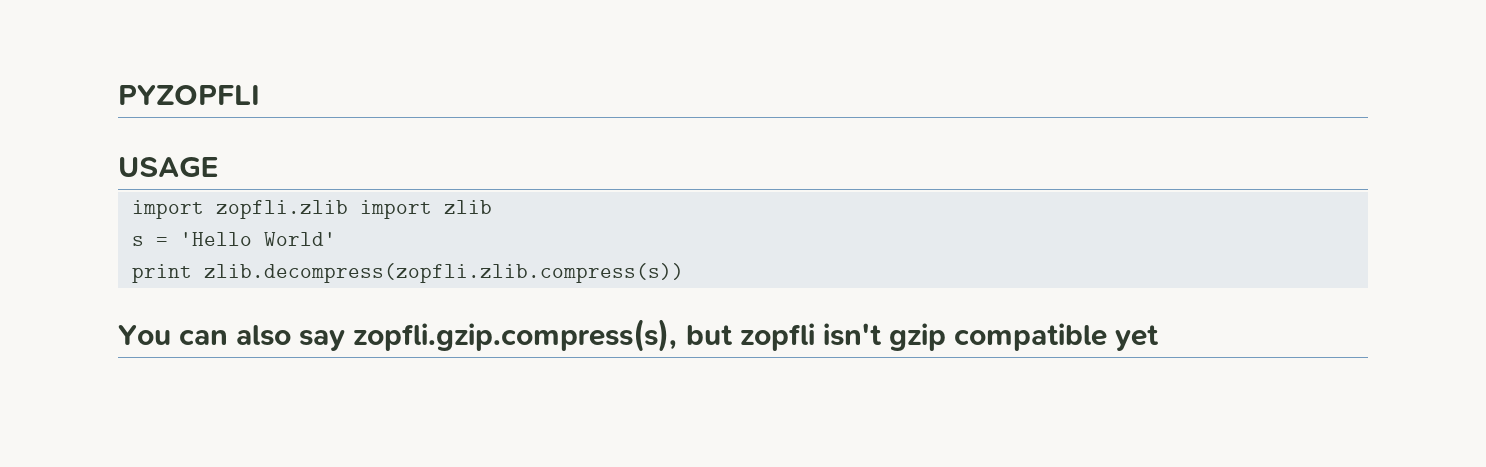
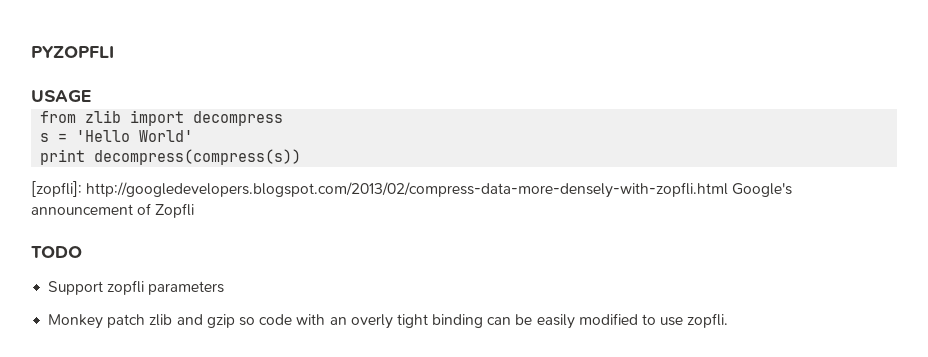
- import zopfli.zlib import zlib
+ from zlib import decompress
- print zlib.decompress(zopfli.zlib.compress(s))
- You can also say zopfli.gzip.compress(s), but zopfli isn't gzip compatible yet
+ print decompress(compress(s))
+ [zopfli]: http://googledevelopers.blogspot.com/2013/02/compress-data-more-densely-with-zopfli.html Google's announcement of Zopfli
+ TODO
+ Support zopfli parameters
+ Monkey patch zlib and gzip so code with an overly tight binding can be easily modified to use zopfli.

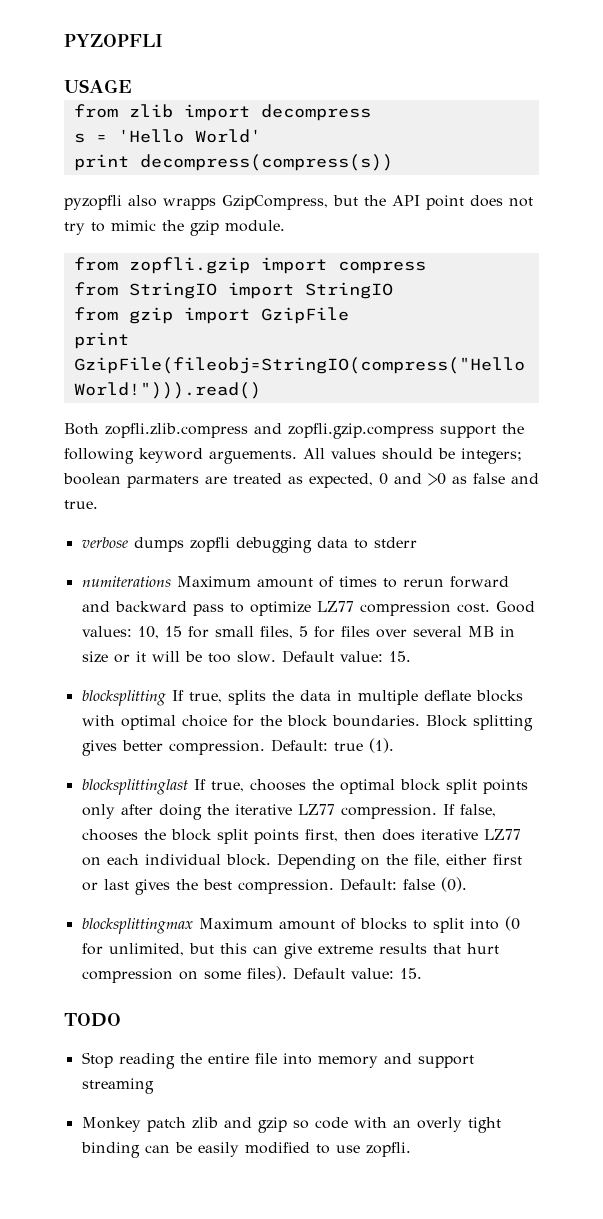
- [zopfli]: http://googledevelopers.blogspot.com/2013/02/compress-data-more-densely-with-zopfli.html Google's announcement of Zopfli
+ pyzopfli also wrapps GzipCompress, but the API point does not try to mimic the gzip module.
+ from zopfli.gzip import compress
+ from StringIO import StringIO
+ from gzip import GzipFile
+ print GzipFile(fileobj=StringIO(compress("Hello World!"))).read()
+ Both zopfli.zlib.compress and zopfli.gzip.compress support the following keyword arguements. All values should be integers; boolean parmaters are treated as expected, 0 and >0 as false and true.
+ verbose dumps zopfli debugging data to stderr
+ numiterations Maximum amount of times to rerun forward and backward pass to optimize LZ77 compression cost. Good values: 10, 15 for small files, 5 for files over several MB in size or it will be too slow. Default value: 15.
+ blocksplitting If true, splits the data in multiple deflate blocks with optimal choice for the block boundaries. Block splitting gives better compression. Default: true (1).
+ blocksplittinglast If true, chooses the optimal block split points only after doing the iterative LZ77 compression. If false, chooses the block split points first, then does iterative LZ77 on each individual block. Depending on the file, either first or last gives the best compression. Default: false (0).
+ blocksplittingmax Maximum amount of blocks to split into (0 for unlimited, but this can give extreme results that hurt compression on some files). Default value: 15.
  TODO
- Support zopfli parameters
+ Stop reading the entire file into memory and support streaming

